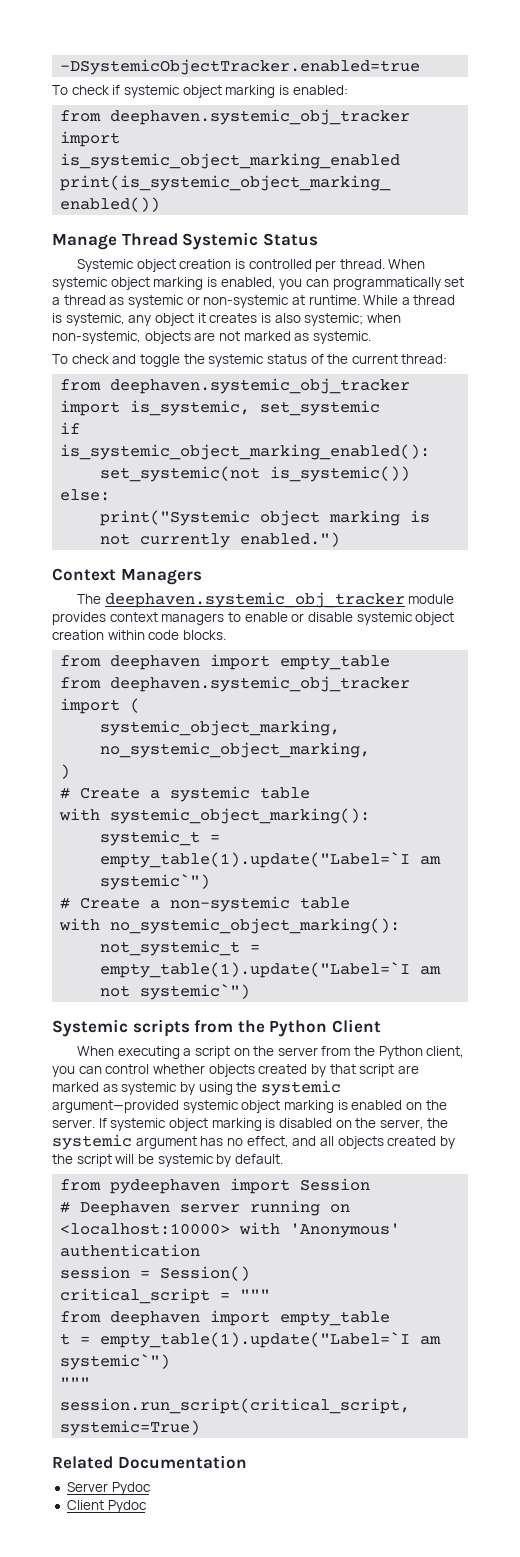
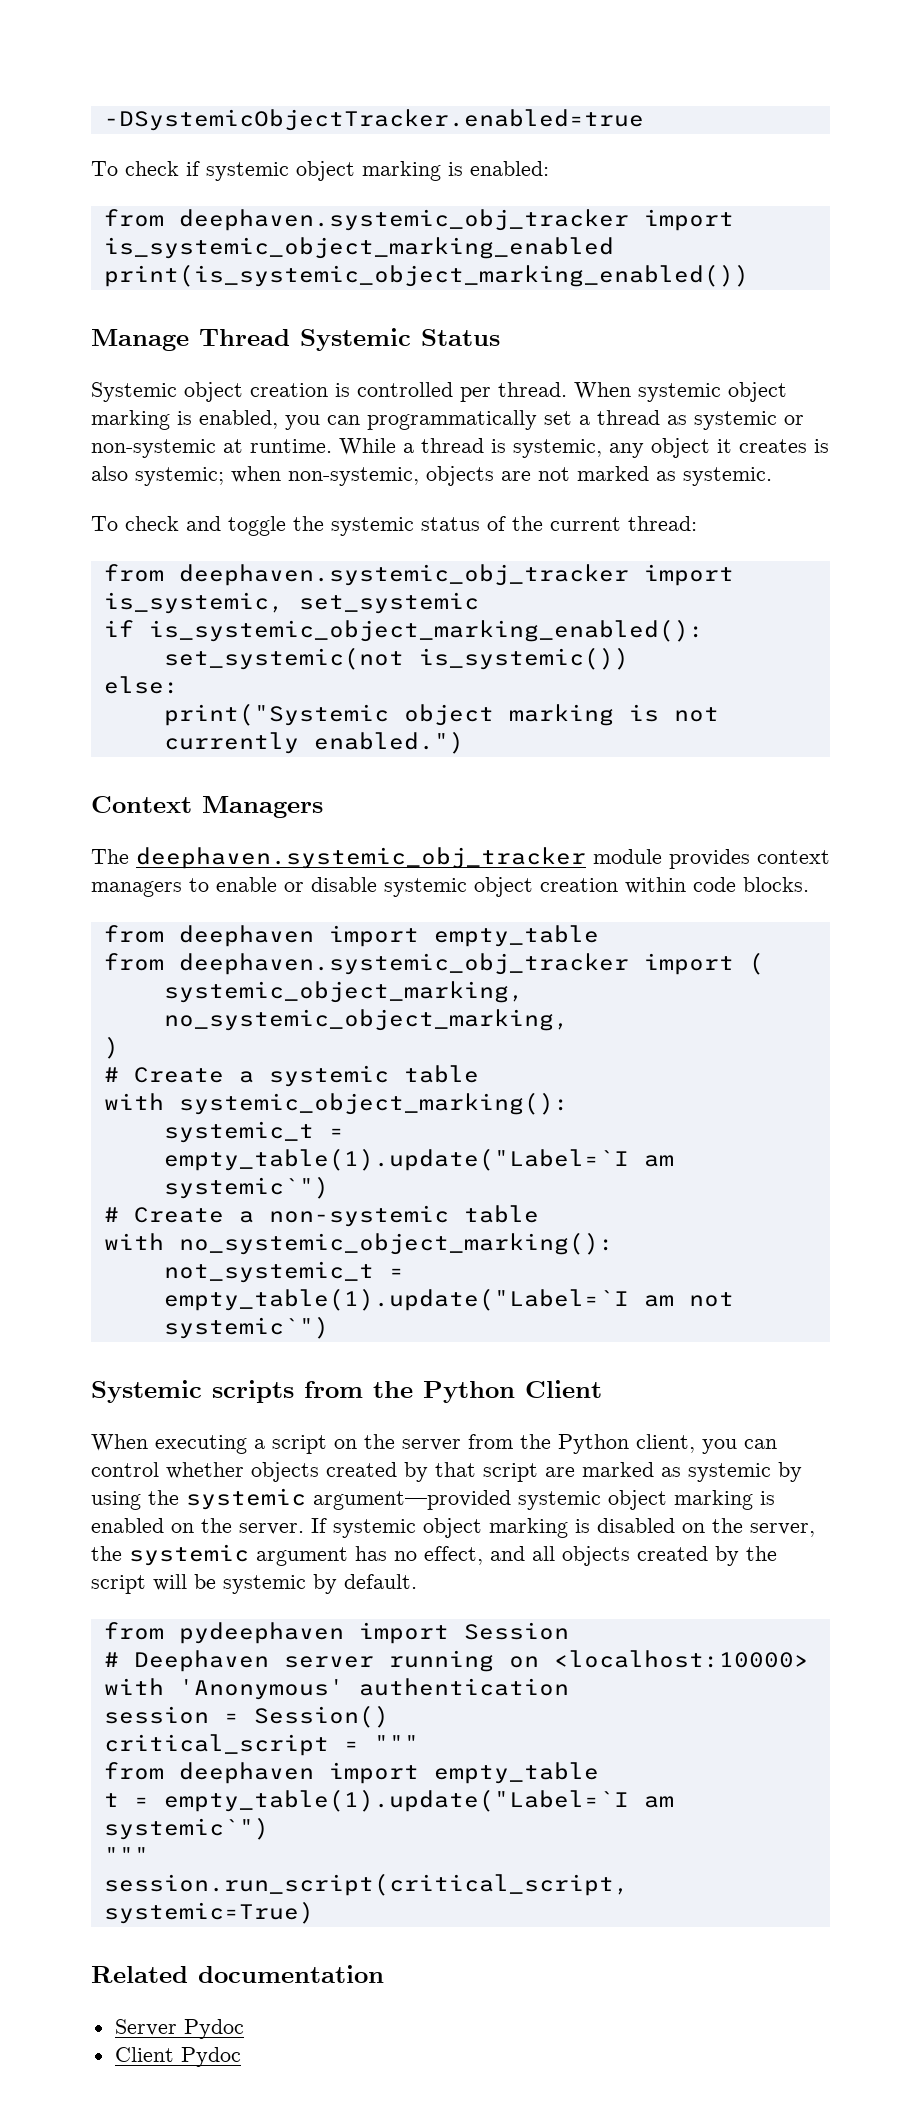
- Related Documentation
+ Related documentation

